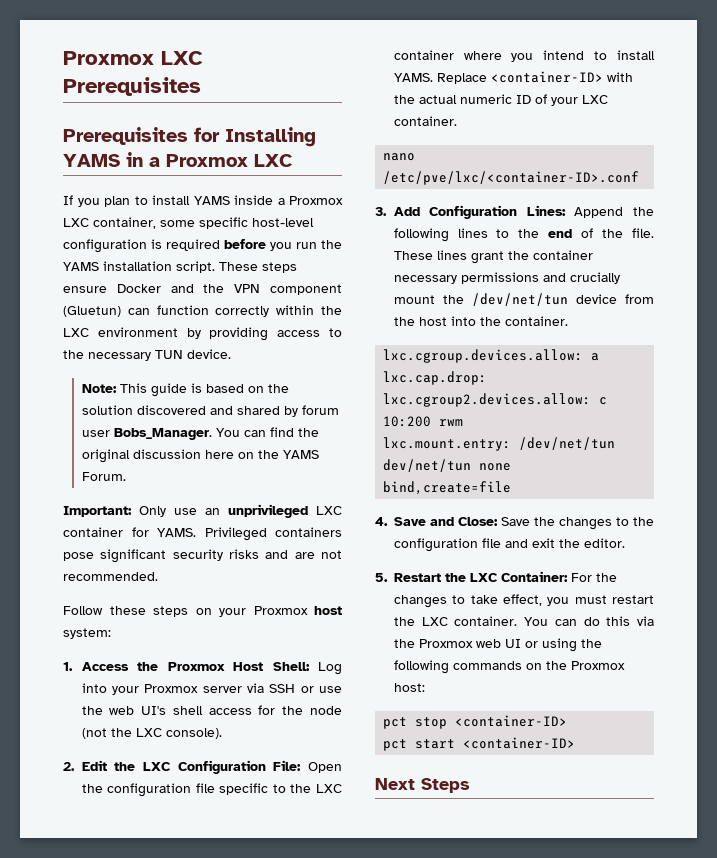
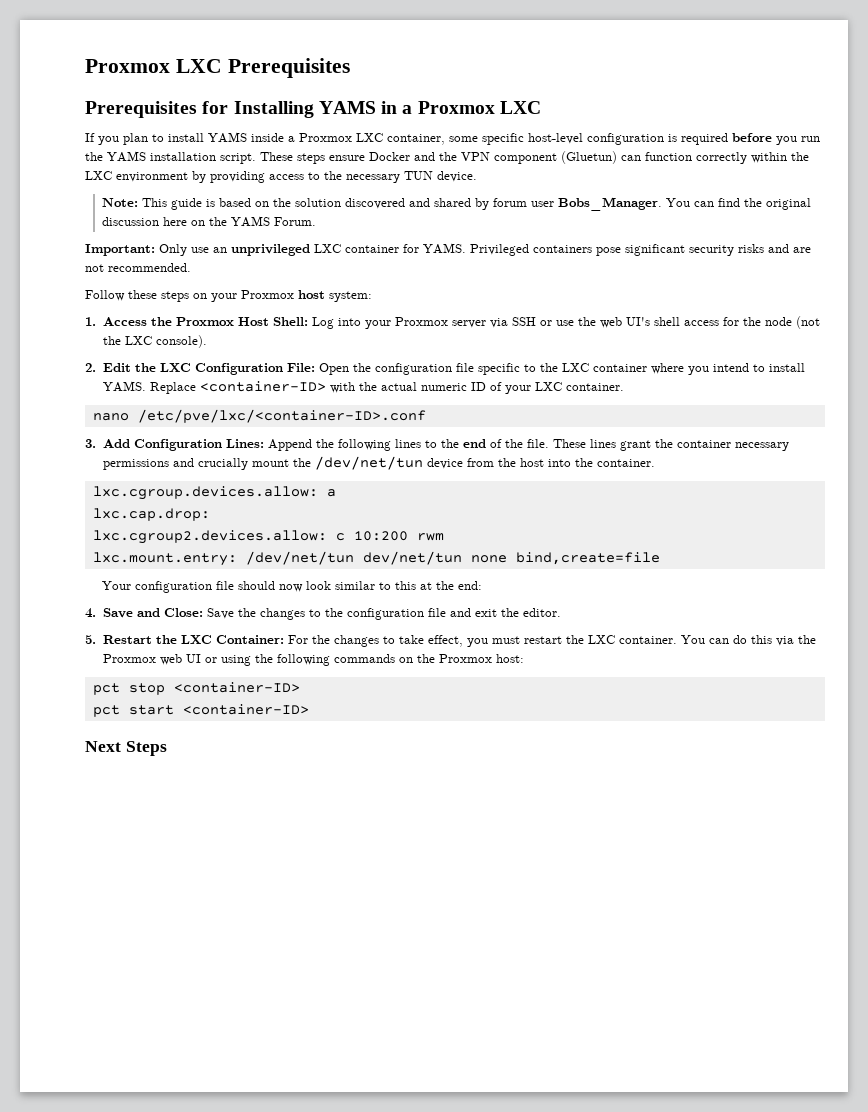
+ Your configuration file should now look similar to this at the end:

